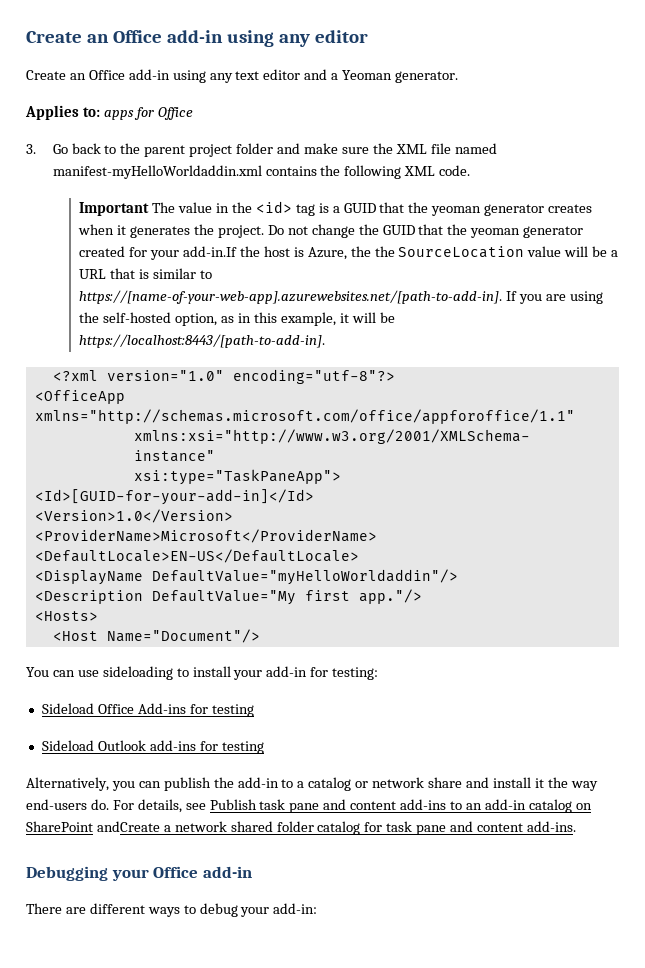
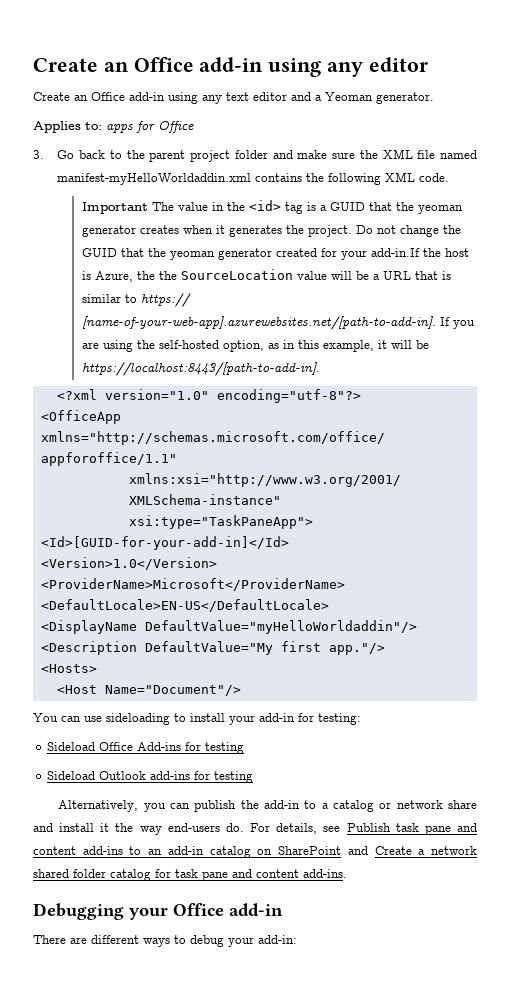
- Do not change the GUID that the yeoman generator created for your add-in.If the host is Azure, the the SourceLocation value will be a URL that is similar to https://[name-of-your-web-app].azurewebsites.net/[path-to-add-in]. If you are using the self-hosted option, as in this example, it will be https://localhost:8443/[path-to-add-in].
+ Do not change the GUID that the yeoman generator created for your add-in.If the host is Azure, the the SourceLocation value will be a URL that is similar to https:// [name-of-your-web-app].azurewebsites.net/[path-to-add-in]. If you are using the self-hosted option, as in this example, it will be https://localhost:8443/[path-to-add-in].
- For details, see Publish task pane and content add-ins to an add-in catalog on SharePoint andCreate a network shared folder catalog for task pane and content add-ins.
+ For details, see Publish task pane and content add-ins to an add-in catalog on SharePoint and Create a network shared folder catalog for task pane and content add-ins.

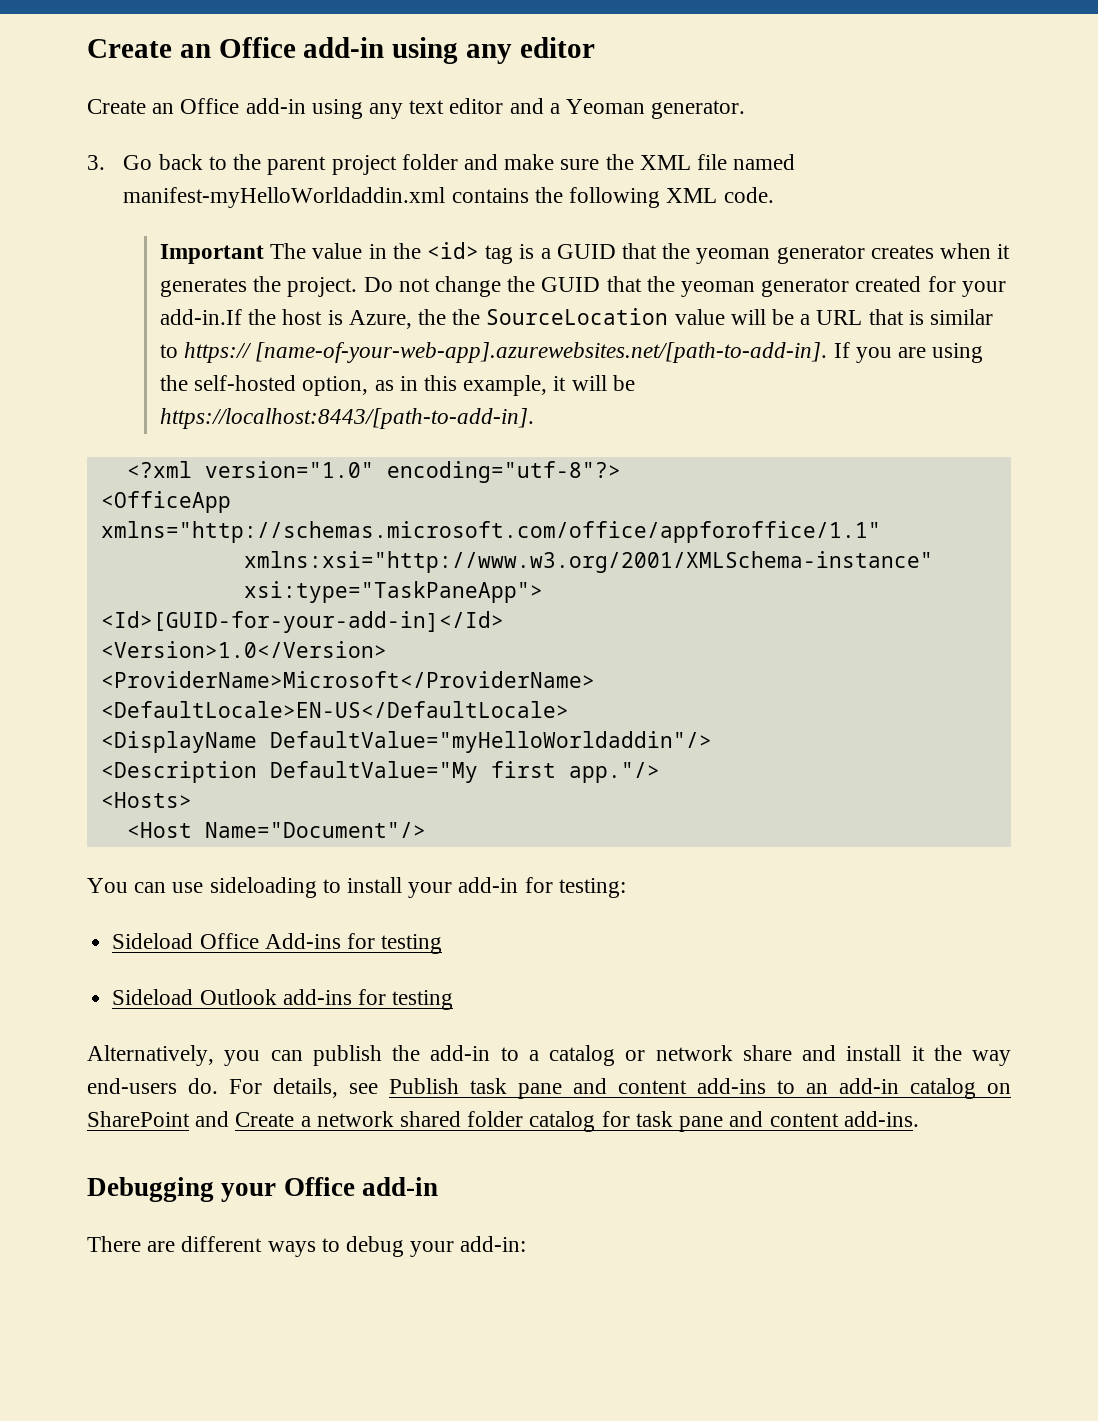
- Applies to: apps for Office

